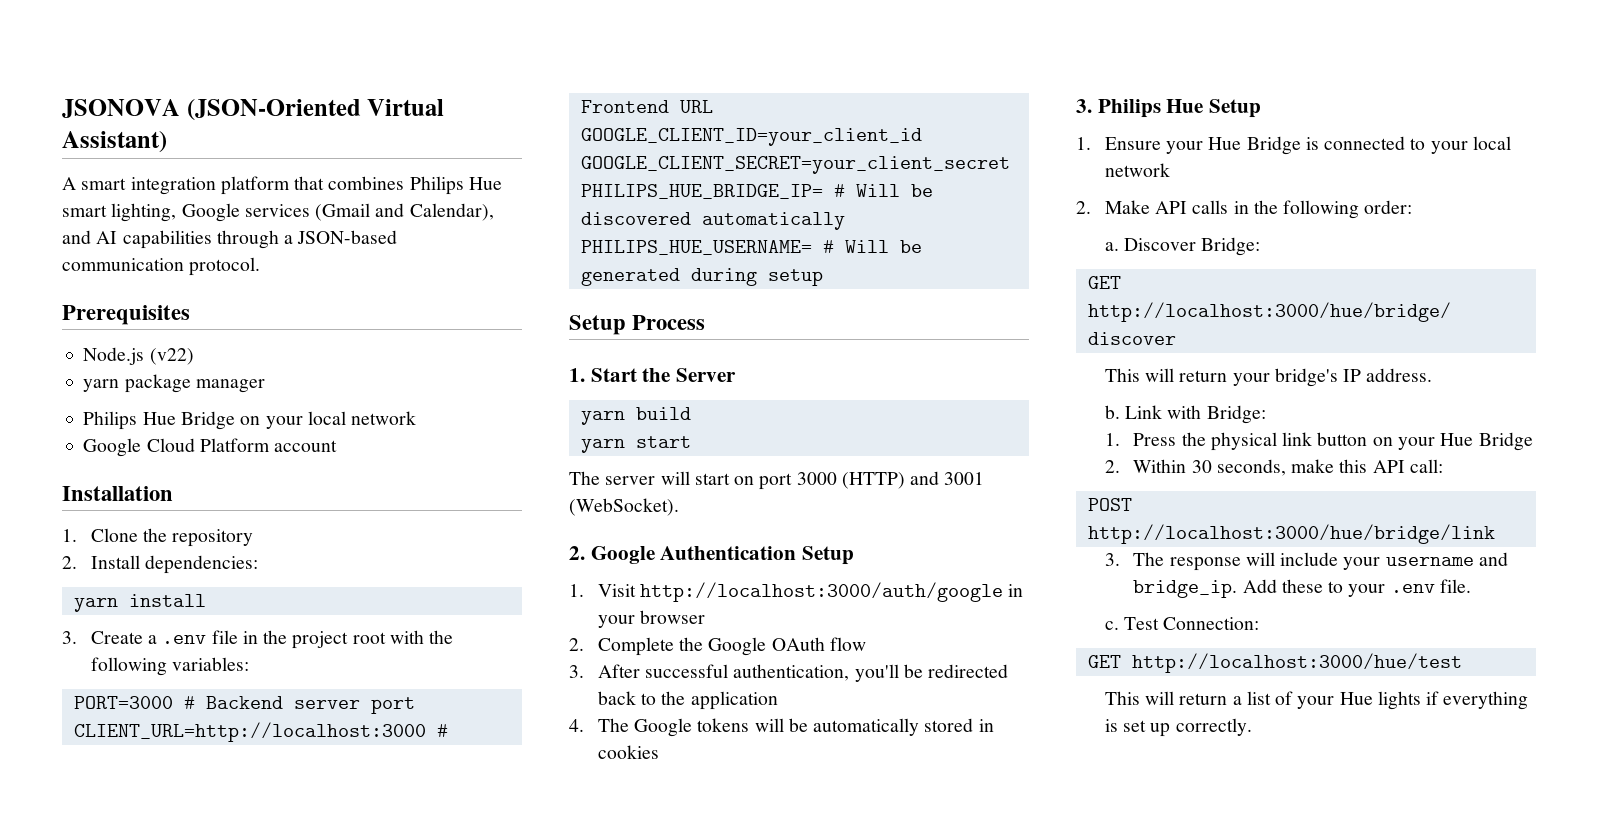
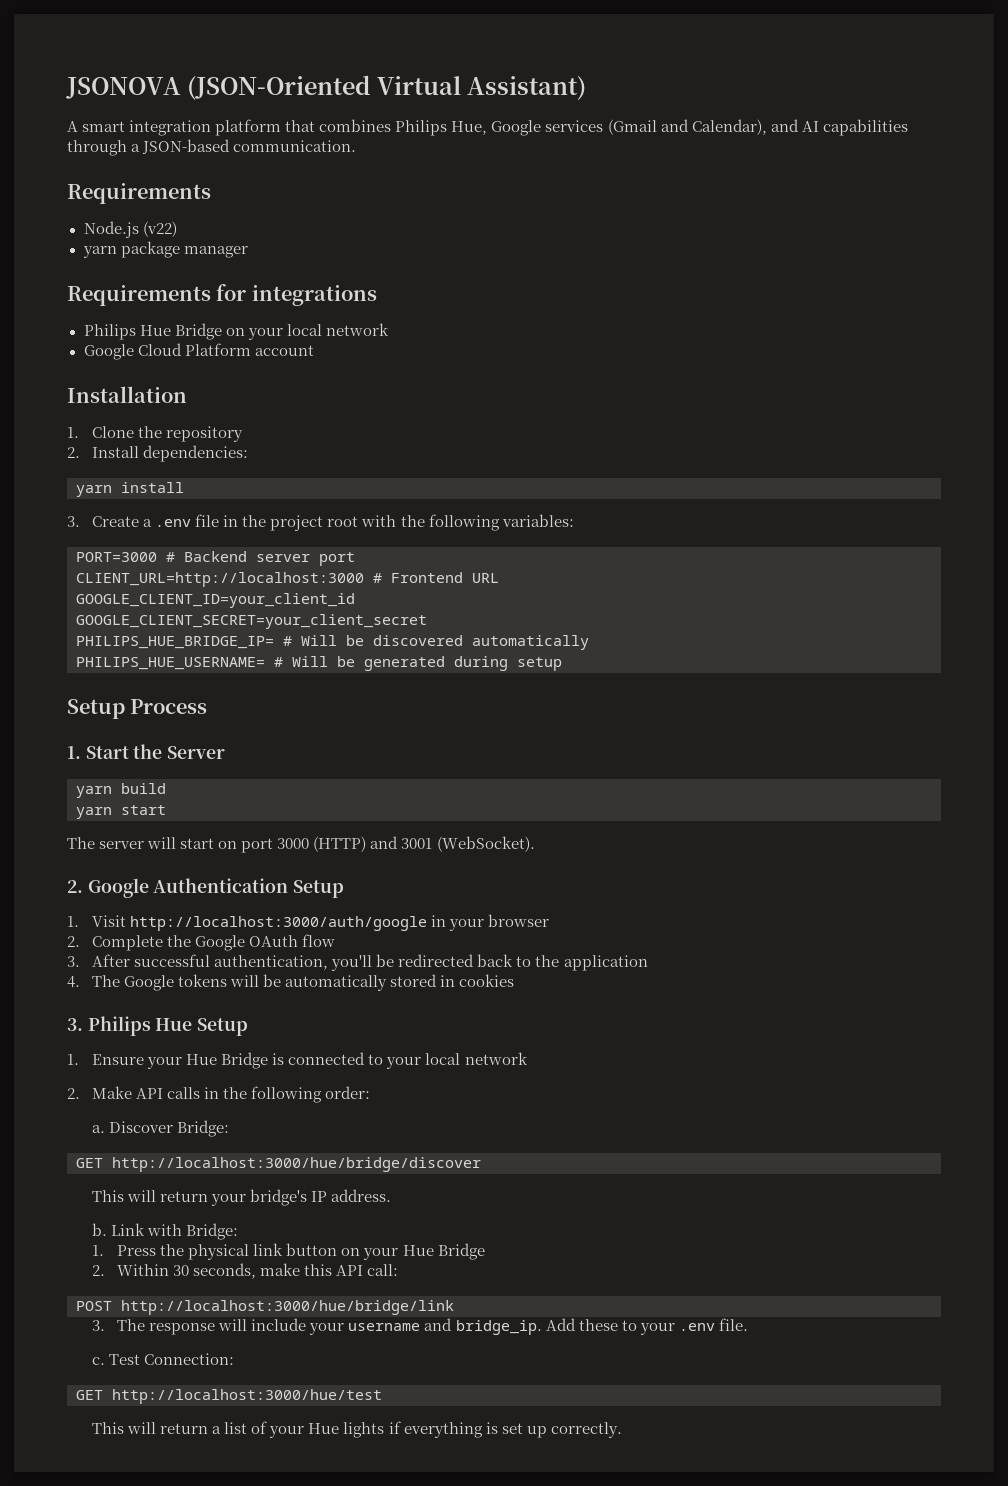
- A smart integration platform that combines Philips Hue smart lighting, Google services (Gmail and Calendar), and AI capabilities through a JSON-based communication protocol.
- Prerequisites
+ A smart integration platform that combines Philips Hue, Google services (Gmail and Calendar), and AI capabilities through a JSON-based communication.
+ Requirements
+ Requirements for integrations

